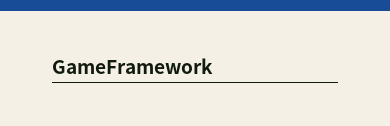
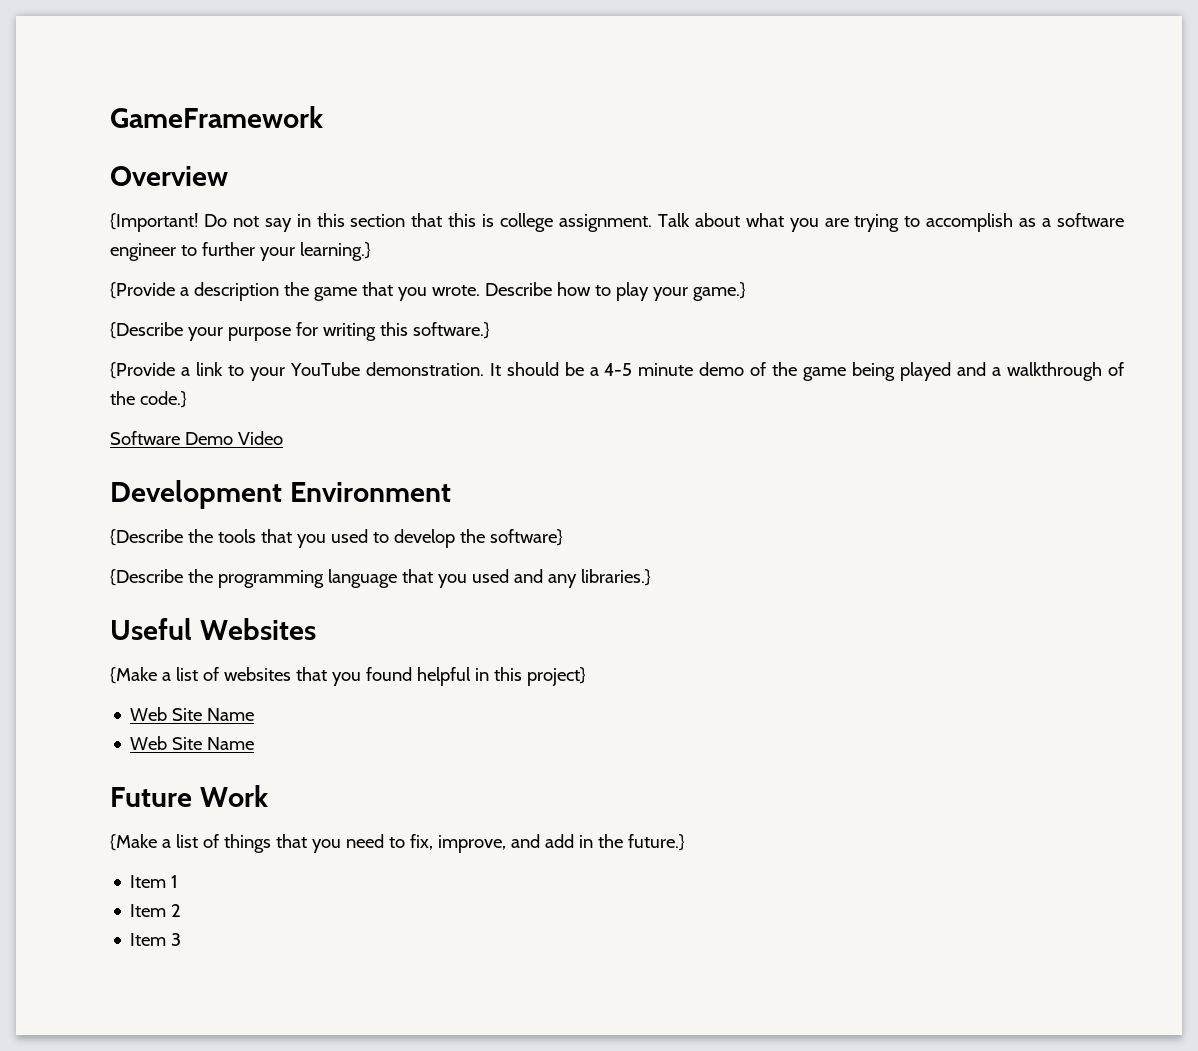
+ Overview
+ {Important! Do not say in this section that this is college assignment. Talk about what you are trying to accomplish as a software engineer to further your learning.}
+ {Provide a description the game that you wrote. Describe how to play your game.}
+ {Describe your purpose for writing this software.}
+ {Provide a link to your YouTube demonstration. It should be a 4-5 minute demo of the game being played and a walkthrough of the code.}
+ Software Demo Video
+ Development Environment
+ {Describe the tools that you used to develop the software}
+ {Describe the programming language that you used and any libraries.}
+ Useful Websites
+ {Make a list of websites that you found helpful in this project}
+ Web Site Name
+ Web Site Name
+ Future Work
+ {Make a list of things that you need to fix, improve, and add in the future.}
+ Item 1
+ Item 2
+ Item 3

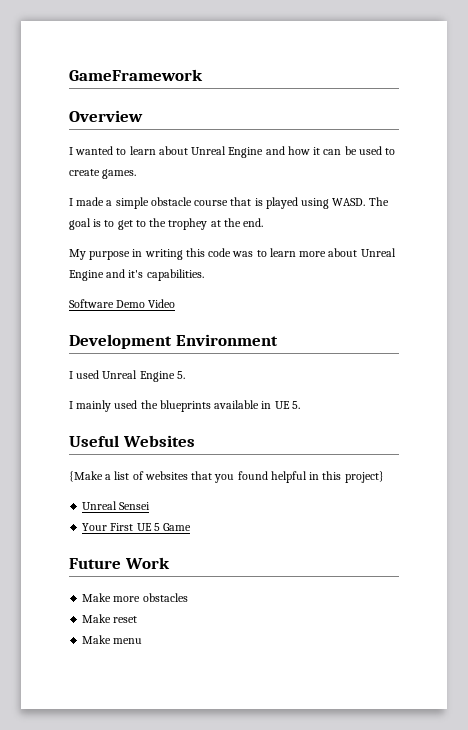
- {Important! Do not say in this section that this is college assignment. Talk about what you are trying to accomplish as a software engineer to further your learning.}
- {Provide a description the game that you wrote. Describe how to play your game.}
- {Describe your purpose for writing this software.}
- {Provide a link to your YouTube demonstration. It should be a 4-5 minute demo of the game being played and a walkthrough of the code.}
+ I wanted to learn about Unreal Engine and how it can be used to create games.
+ I made a simple obstacle course that is played using WASD. The goal is to get to the trophey at the end.
+ My purpose in writing this code was to learn more about Unreal Engine and it's capabilities.
- {Describe the tools that you used to develop the software}
- {Describe the programming language that you used and any libraries.}
+ I used Unreal Engine 5.
+ I mainly used the blueprints available in UE 5.
  {Make a list of websites that you found helpful in this project}
- Web Site Name
- Web Site Name
+ Unreal Sensei
+ Your First UE 5 Game
  Future Work
- {Make a list of things that you need to fix, improve, and add in the future.}
- Item 1
- Item 2
- Item 3
+ Make more obstacles
+ Make reset
+ Make menu

